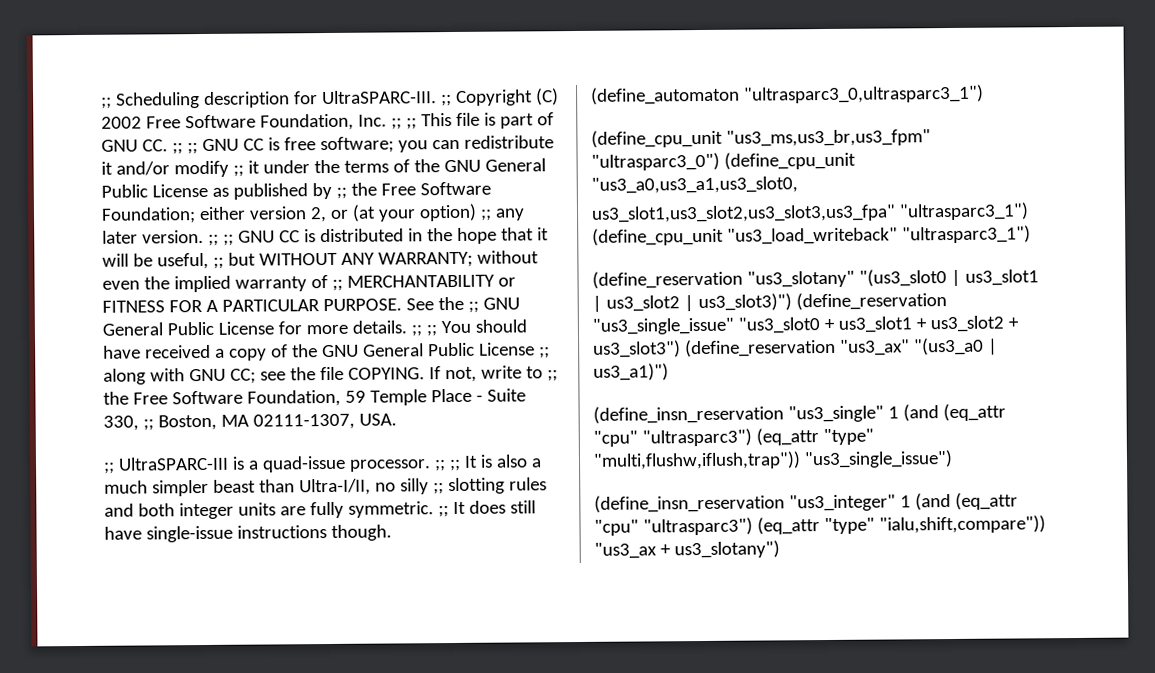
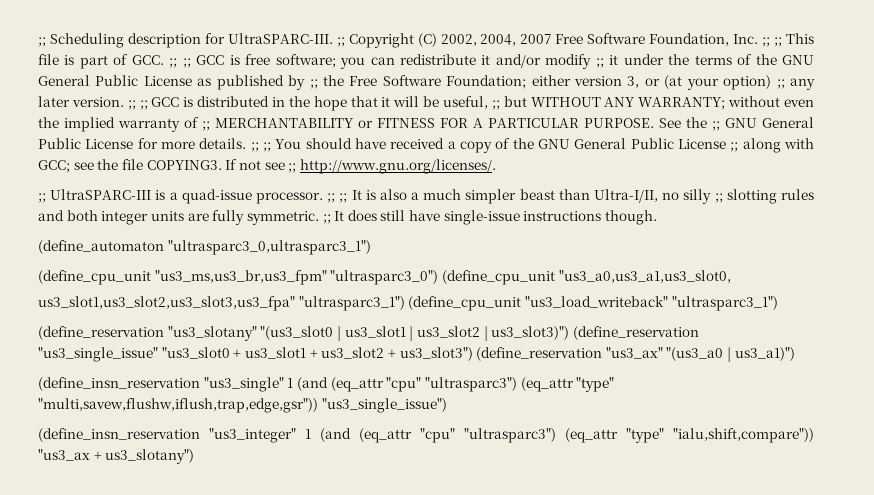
- Copyright (C) 2002 Free Software Foundation, Inc. ;;
+ Copyright (C) 2002, 2004, 2007 Free Software Foundation, Inc. ;;
- This file is part of GNU CC. ;; ;; GNU CC is free software;
+ This file is part of GCC. ;; ;; GCC is free software;
- either version 2, or (at your option) ;;
+ either version 3, or (at your option) ;;
- GNU CC is distributed in the hope that it will be useful, ;;
+ GCC is distributed in the hope that it will be useful, ;;
- See the ;; GNU General Public License for more details. ;; ;; You should have received a copy of the GNU General Public License ;; along with GNU CC; see the file COPYING. If not, write to ;; the Free Software Foundation, 59 Temple Place - Suite 330, ;; Boston, MA 02111-1307, USA.
+ See the ;; GNU General Public License for more details. ;; ;; You should have received a copy of the GNU General Public License ;; along with GCC; see the file COPYING3. If not see ;; http://www.gnu.org/licenses/.
- (define_insn_reservation "us3_single" 1 (and (eq_attr "cpu" "ultrasparc3") (eq_attr "type" "multi,flushw,iflush,trap")) "us3_single_issue")
+ (define_insn_reservation "us3_single" 1 (and (eq_attr "cpu" "ultrasparc3") (eq_attr "type" "multi,savew,flushw,iflush,trap,edge,gsr")) "us3_single_issue")

